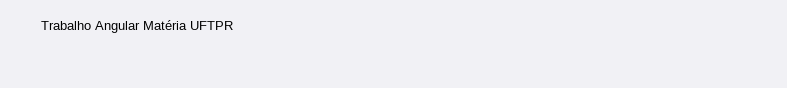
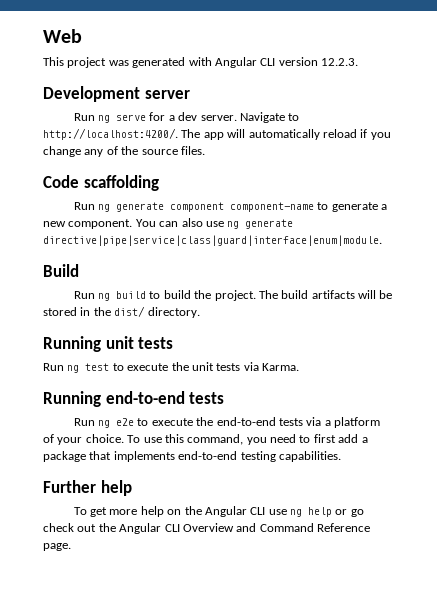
- Trabalho Angular Matéria UFTPR
+ Web
+ This project was generated with Angular CLI version 12.2.3.
+ Development server
+ Run ng serve for a dev server. Navigate to http://localhost:4200/. The app will automatically reload if you change any of the source files.
+ Code scaffolding
+ Run ng generate component component-name to generate a new component. You can also use ng generate directive|pipe|service|class|guard|interface|enum|module.
+ Build
+ Run ng build to build the project. The build artifacts will be stored in the dist/ directory.
+ Running unit tests
+ Run ng test to execute the unit tests via Karma.
+ Running end-to-end tests
+ Run ng e2e to execute the end-to-end tests via a platform of your choice. To use this command, you need to first add a package that implements end-to-end testing capabilities.
+ Further help
+ To get more help on the Angular CLI use ng help or go check out the Angular CLI Overview and Command Reference page.

